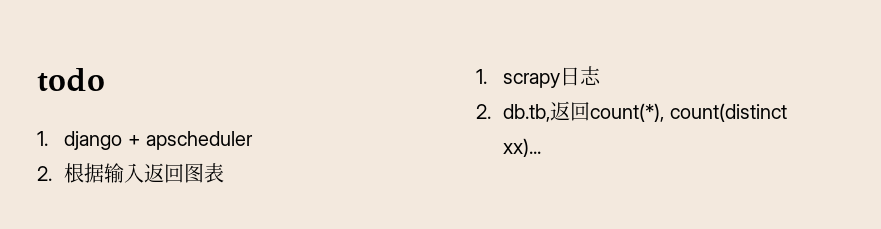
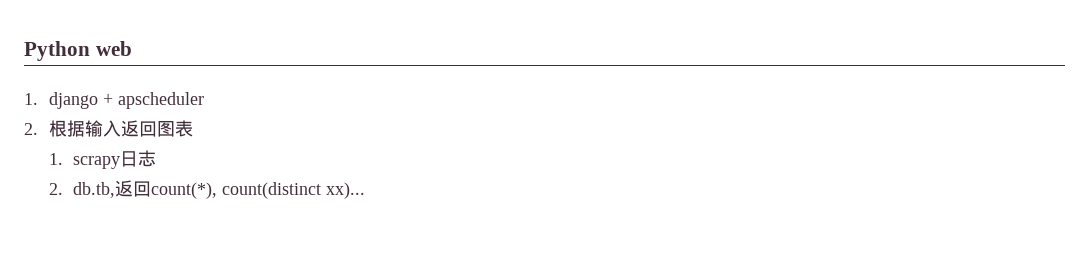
- todo
+ Python web

